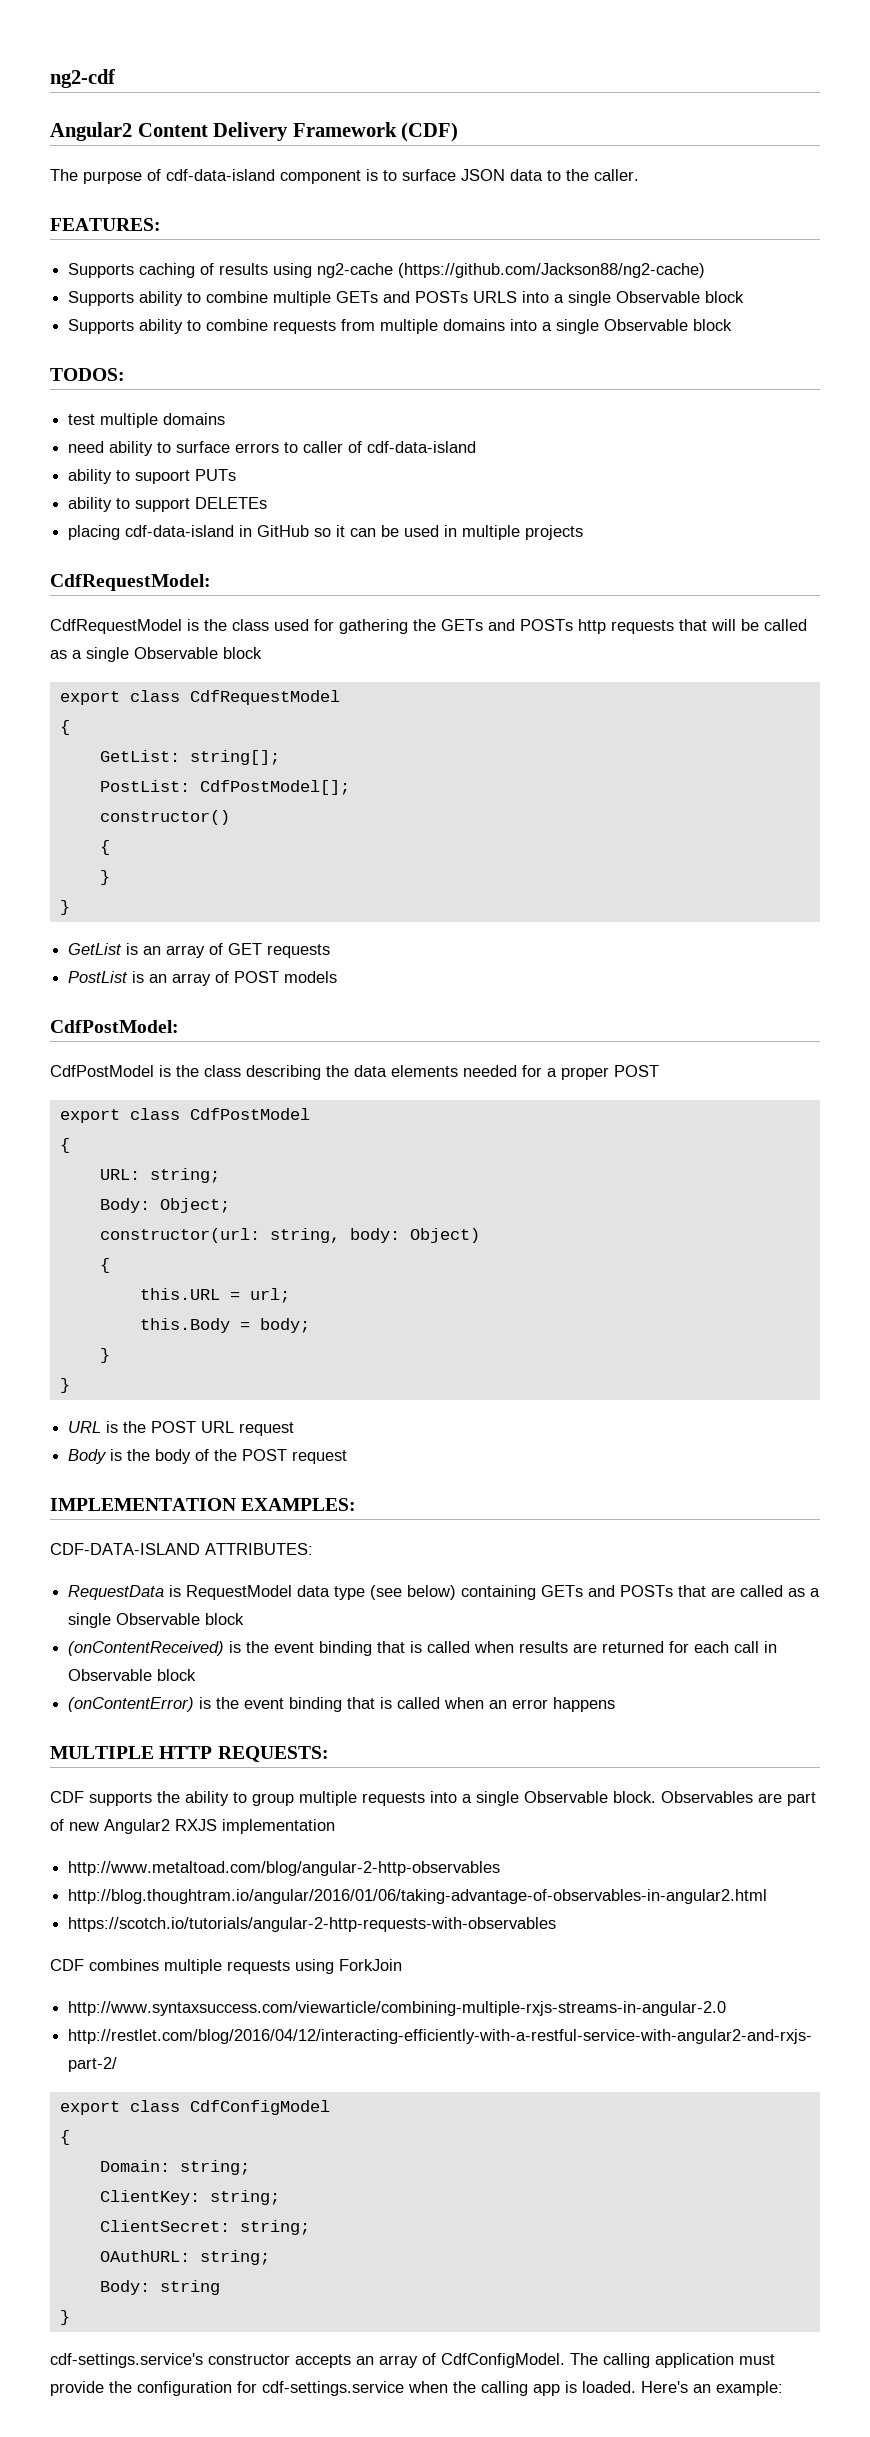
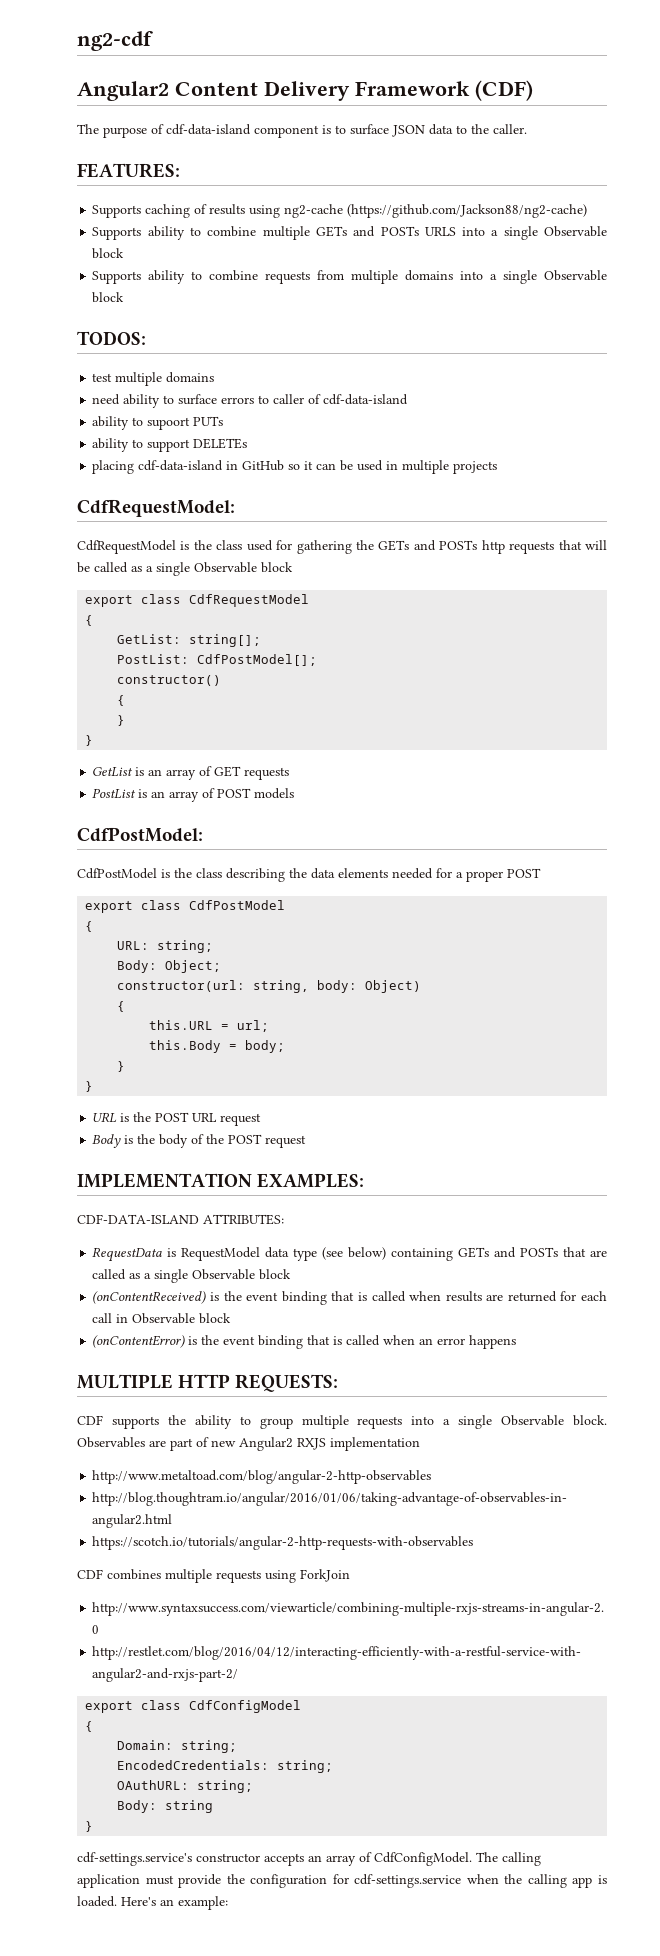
- ClientKey: string;
- ClientSecret: string;
+ EncodedCredentials: string;

